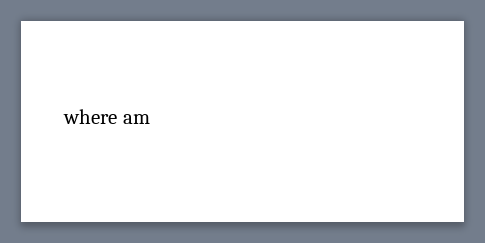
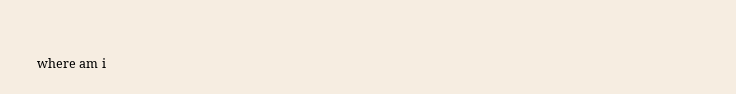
- where am
+ where am i

